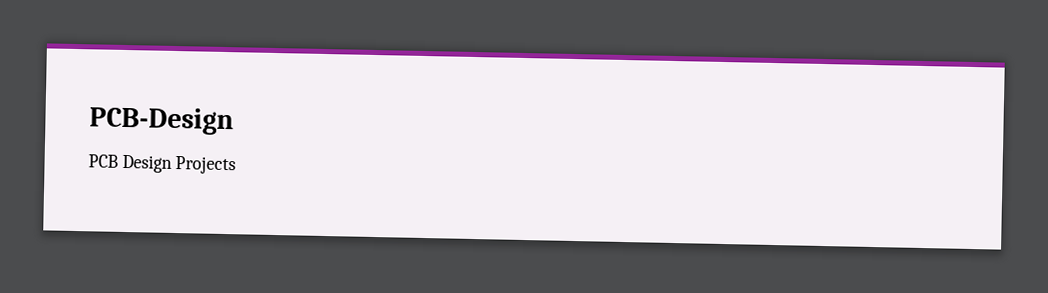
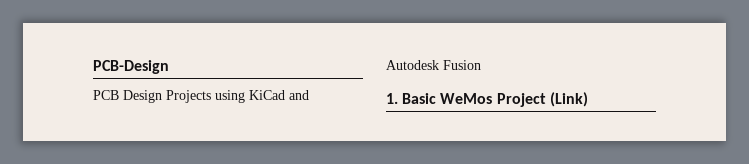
- PCB Design Projects
+ PCB Design Projects using KiCad and Autodesk Fusion
+ 1. Basic WeMos Project (Link)

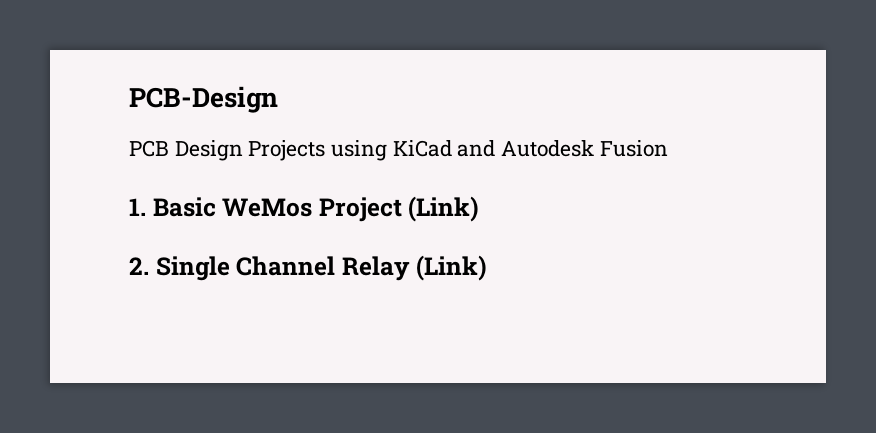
+ 2. Single Channel Relay (Link)

